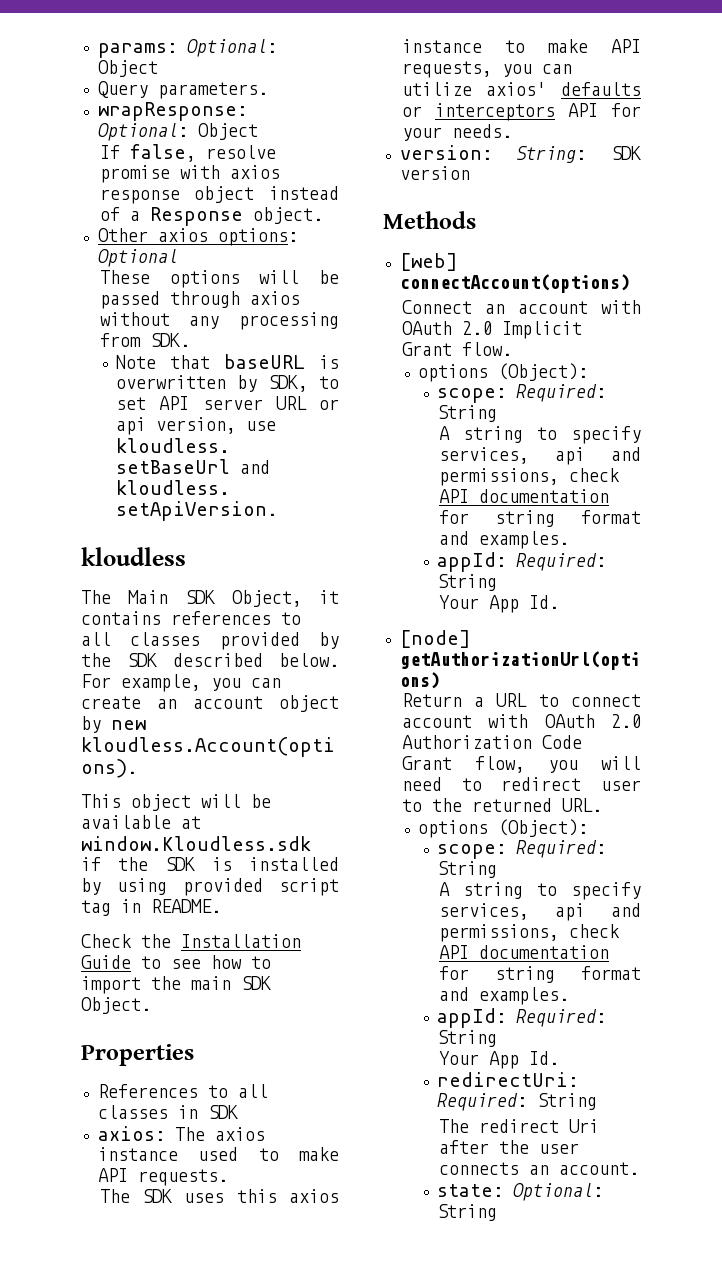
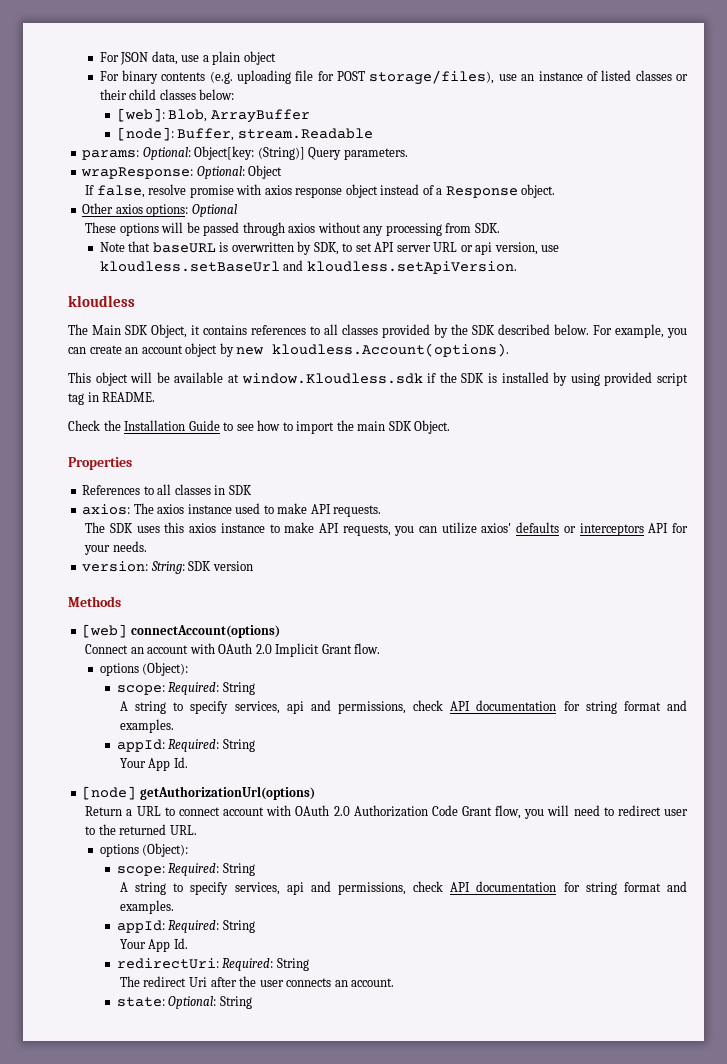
- params: Optional: Object
- Query parameters.
+ For JSON data, use a plain object
+ For binary contents (e.g. uploading file for POST storage/files), use an instance of listed classes or their child classes below:
+ [web]: Blob, ArrayBuffer
+ [node]: Buffer, stream.Readable
+ params: Optional: Object[key: (String)] Query parameters.

